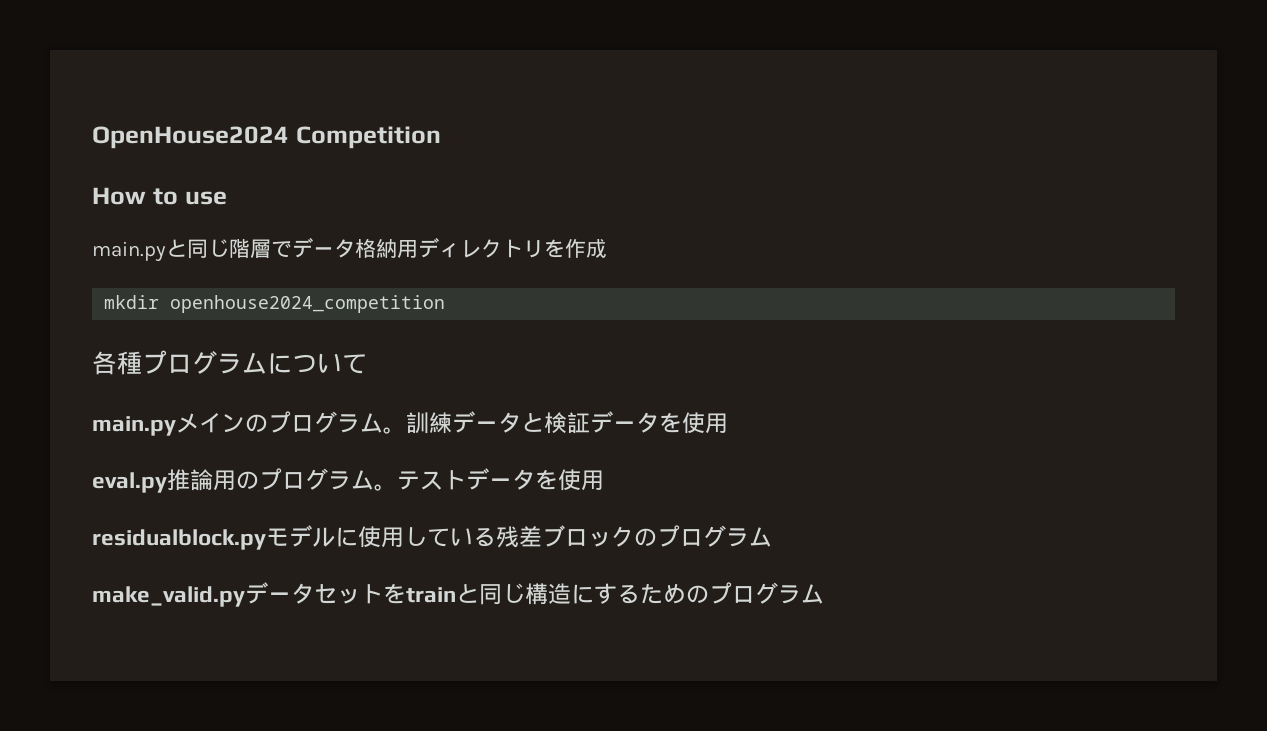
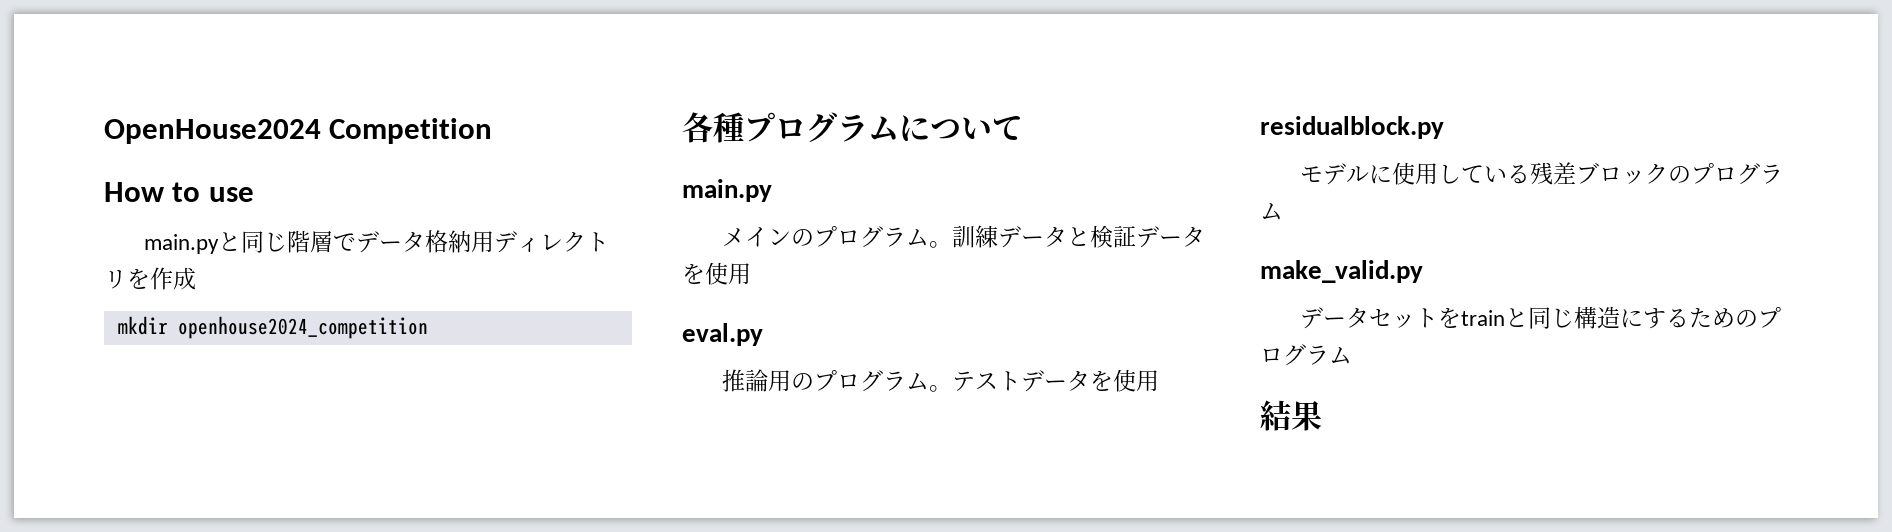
  各種プログラムについて
- main.pyメインのプログラム。
+ main.py
+ メインのプログラム。
- eval.py推論用のプログラム。
+ eval.py
+ 推論用のプログラム。
- residualblock.pyモデルに使用している残差ブロックのプログラム
+ residualblock.py
+ モデルに使用している残差ブロックのプログラム
- make_valid.pyデータセットをtrainと同じ構造にするためのプログラム
+ make_valid.py
+ データセットをtrainと同じ構造にするためのプログラム
+ 結果

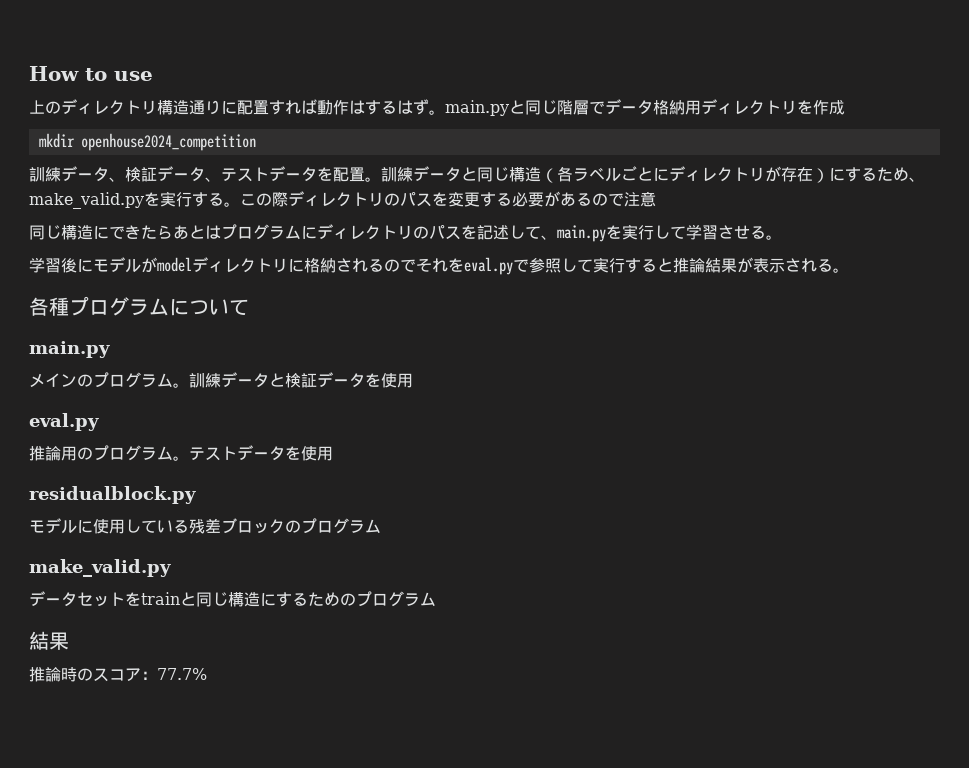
- OpenHouse2024 Competition
- main.pyと同じ階層でデータ格納用ディレクトリを作成
+ 上のディレクトリ構造通りに配置すれば動作はするはず。main.pyと同じ階層でデータ格納用ディレクトリを作成
+ 訓練データ、検証データ、テストデータを配置。訓練データと同じ構造（各ラベルごとにディレクトリが存在）にするため、make_valid.pyを実行する。この際ディレクトリのパスを変更する必要があるので注意
+ 同じ構造にできたらあとはプログラムにディレクトリのパスを記述して、main.pyを実行して学習させる。
+ 学習後にモデルがmodelディレクトリに格納されるのでそれをeval.pyで参照して実行すると推論結果が表示される。
+ 推論時のスコア：77.7%

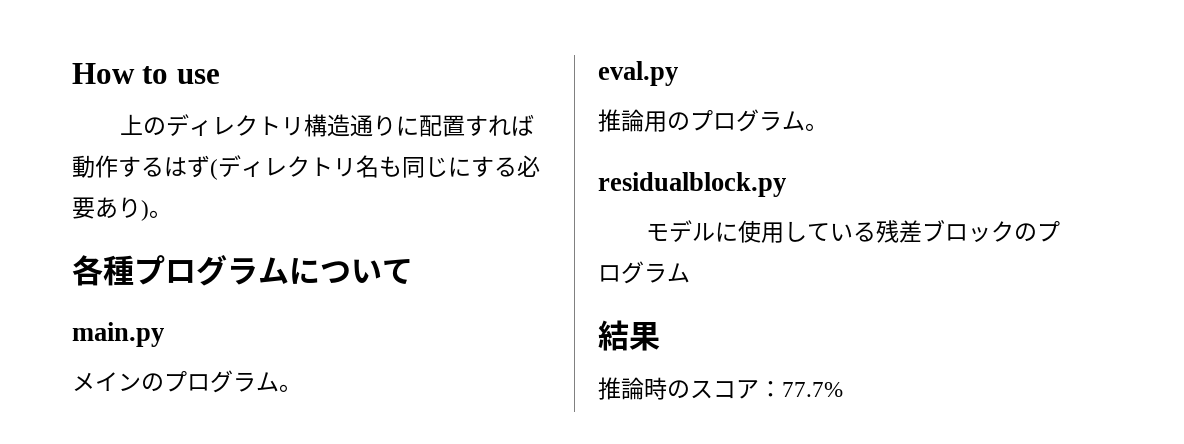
- 上のディレクトリ構造通りに配置すれば動作はするはず。main.pyと同じ階層でデータ格納用ディレクトリを作成
- mkdir openhouse2024_competition
- 訓練データ、検証データ、テストデータを配置。訓練データと同じ構造（各ラベルごとにディレクトリが存在）にするため、make_valid.pyを実行する。この際ディレクトリのパスを変更する必要があるので注意
- 同じ構造にできたらあとはプログラムにディレクトリのパスを記述して、main.pyを実行して学習させる。
- 学習後にモデルがmodelディレクトリに格納されるのでそれをeval.pyで参照して実行すると推論結果が表示される。
+ 上のディレクトリ構造通りに配置すれば動作するはず(ディレクトリ名も同じにする必要あり)。
- 訓練データと検証データを使用
- テストデータを使用
  モデルに使用している残差ブロックのプログラム
- make_valid.py
- データセットをtrainと同じ構造にするためのプログラム

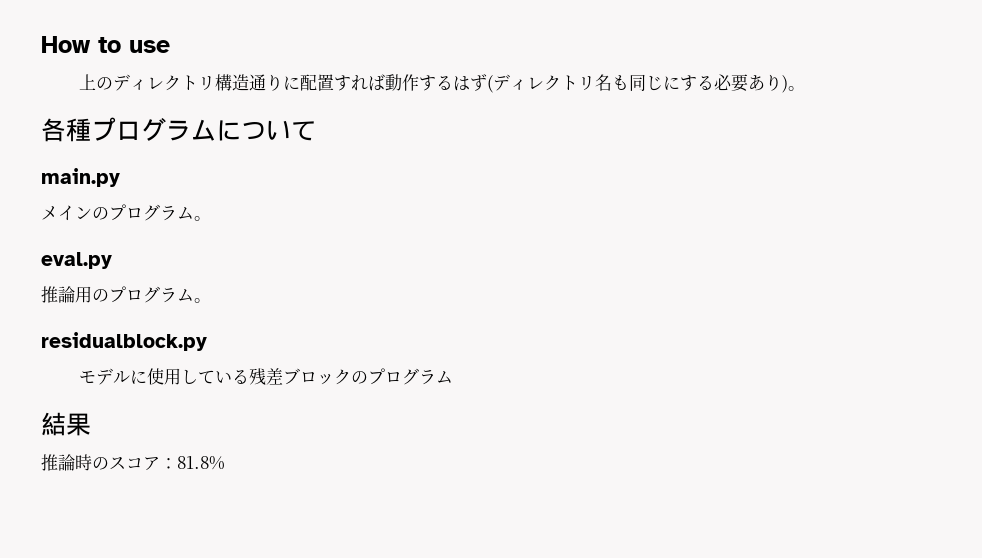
- 推論時のスコア：77.7%
+ 推論時のスコア：81.8%

